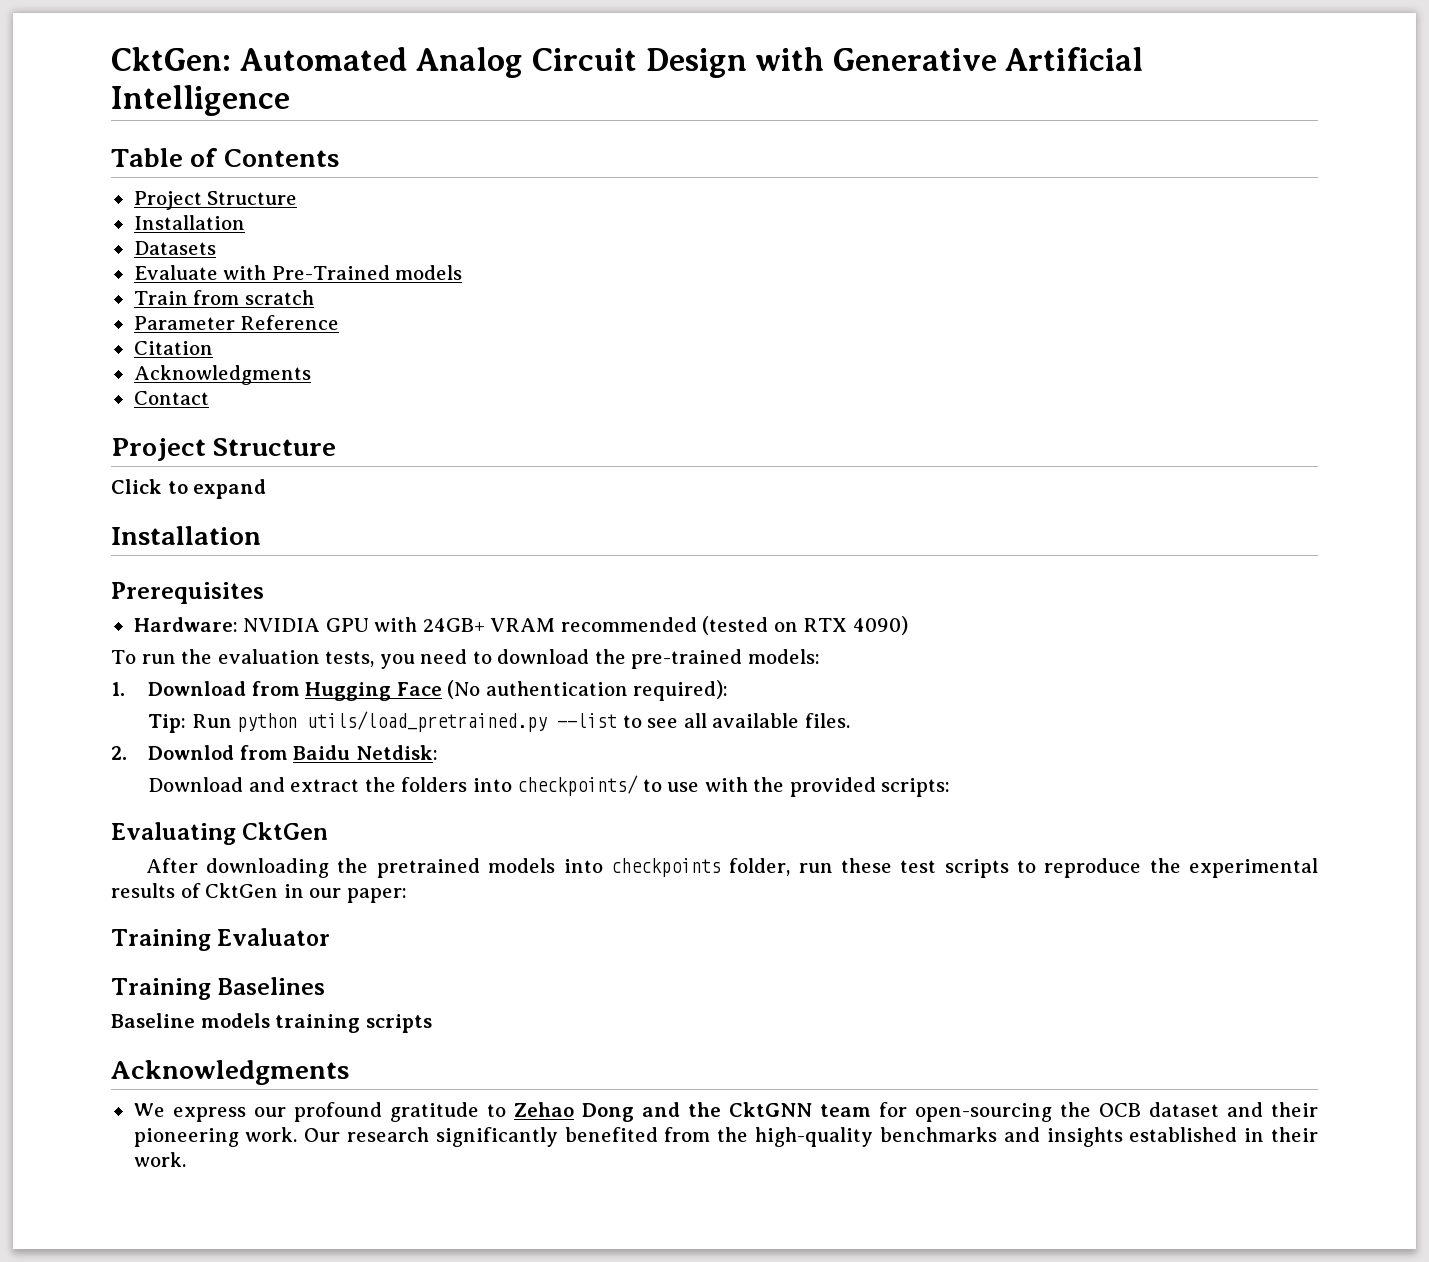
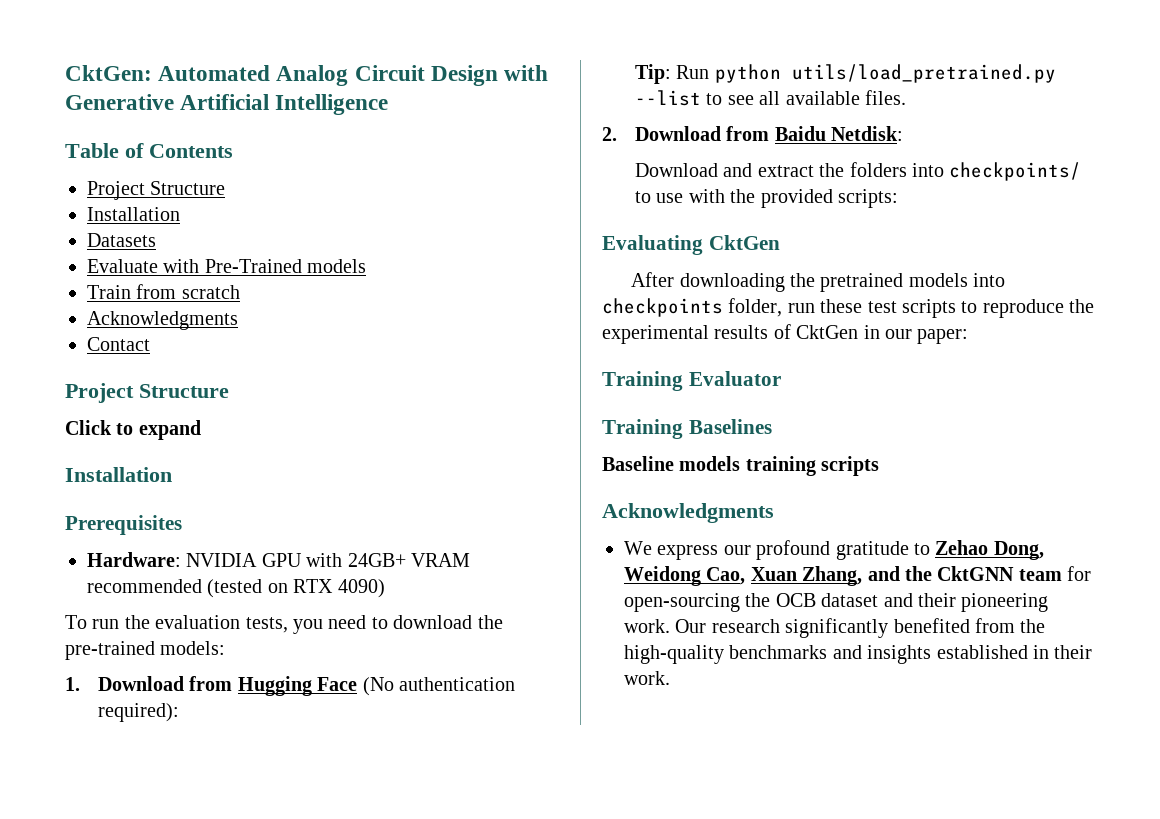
- Parameter Reference
- Citation
- 2. Downlod from Baidu Netdisk:
+ 2. Download from Baidu Netdisk:
- We express our profound gratitude to Zehao Dong and the CktGNN team for open-sourcing the OCB dataset and their pioneering work.
+ We express our profound gratitude to Zehao Dong, Weidong Cao, Xuan Zhang, and the CktGNN team for open-sourcing the OCB dataset and their pioneering work.

